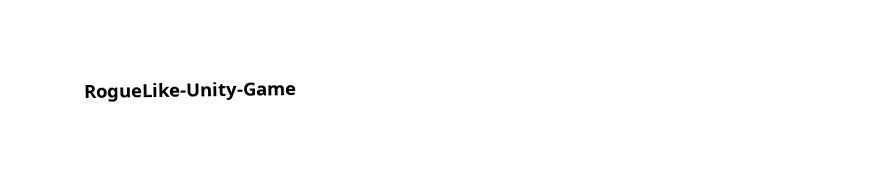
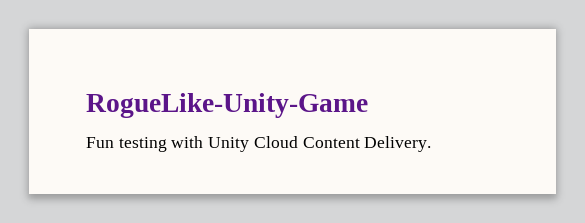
+ Fun testing with Unity Cloud Content Delivery.

